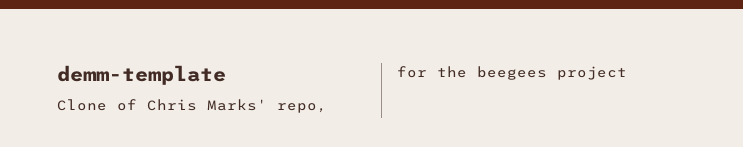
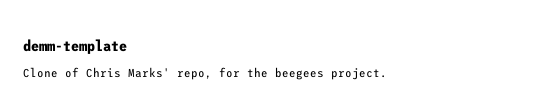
- Clone of Chris Marks' repo, for the beegees project
+ Clone of Chris Marks' repo, for the beegees project.

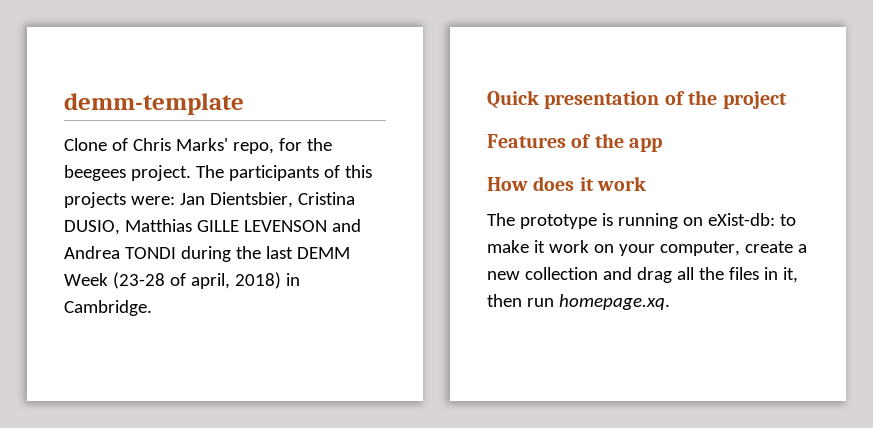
+ The participants of this projects were: Jan Dientsbier, Cristina DUSIO, Matthias GILLE LEVENSON and Andrea TONDI during the last DEMM Week (23-28 of april, 2018) in Cambridge.
+ Quick presentation of the project
+ Features of the app
+ How does it work
+ The prototype is running on eXist-db: to make it work on your computer, create a new collection and drag all the files in it, then run homepage.xq.

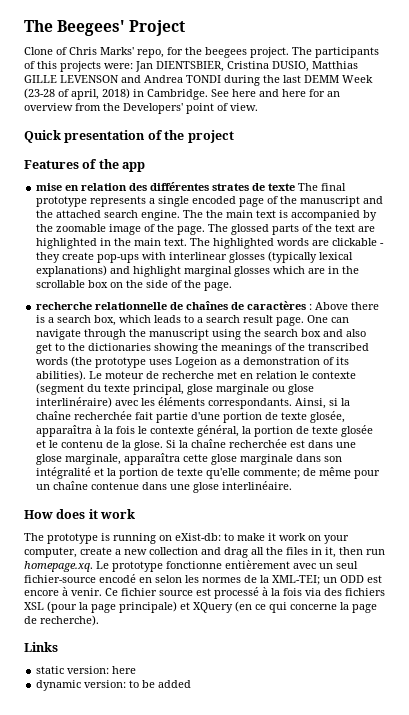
- demm-template
+ The Beegees' Project
- The participants of this projects were: Jan Dientsbier, Cristina DUSIO, Matthias GILLE LEVENSON and Andrea TONDI during the last DEMM Week (23-28 of april, 2018) in Cambridge.
+ The participants of this projects were: Jan DIENTSBIER, Cristina DUSIO, Matthias GILLE LEVENSON and Andrea TONDI during the last DEMM Week (23-28 of april, 2018) in Cambridge. See here and here for an overview from the Developers' point of view.
+ mise en relation des différentes strates de texte The final prototype represents a single encoded page of the manuscript and the attached search engine. The the main text is accompanied by the zoomable image of the page. The glossed parts of the text are highlighted in the main text. The highlighted words are clickable - they create pop-ups with interlinear glosses (typically lexical explanations) and highlight marginal glosses which are in the scrollable box on the side of the page.
+ recherche relationnelle de chaînes de caractères : Above there is a search box, which leads to a search result page. One can navigate through the manuscript using the search box and also get to the dictionaries showing the meanings of the transcribed words (the prototype uses Logeion as a demonstration of its abilities). Le moteur de recherche met en relation le contexte (segment du texte principal, glose marginale ou glose interlinéraire) avec les éléments correspondants. Ainsi, si la chaîne recherchée fait partie d'une portion de texte glosée, apparaîtra à la fois le contexte général, la portion de texte glosée et le contenu de la glose. Si la chaîne recherchée est dans une glose marginale, apparaîtra cette glose marginale dans son intégralité et la portion de texte qu'elle commente; de même pour un chaîne contenue dans une glose interlinéaire.
- The prototype is running on eXist-db: to make it work on your computer, create a new collection and drag all the files in it, then run homepage.xq.
+ The prototype is running on eXist-db: to make it work on your computer, create a new collection and drag all the files in it, then run homepage.xq. Le prototype fonctionne entièrement avec un seul fichier-source encodé en selon les normes de la XML-TEI; un ODD est encore à venir. Ce fichier source est processé à la fois via des fichiers XSL (pour la page principale) et XQuery (en ce qui concerne la page de recherche).
+ Links
+ static version: here
+ dynamic version: to be added

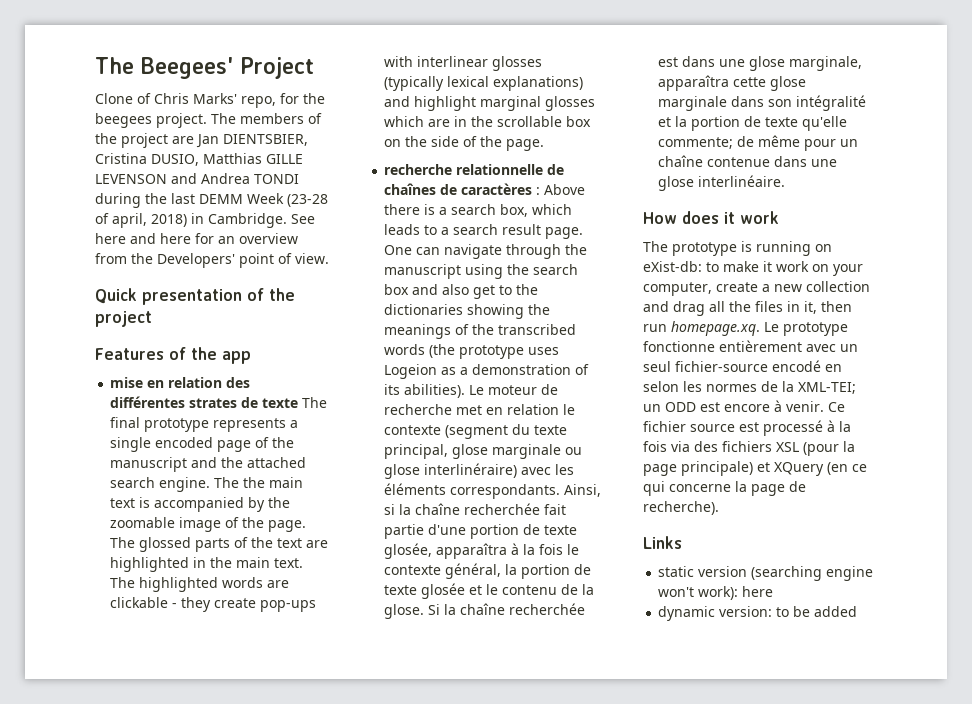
- The participants of this projects were: Jan DIENTSBIER, Cristina DUSIO, Matthias GILLE LEVENSON and Andrea TONDI during the last DEMM Week (23-28 of april, 2018) in Cambridge.
+ The members of the project are Jan DIENTSBIER, Cristina DUSIO, Matthias GILLE LEVENSON and Andrea TONDI during the last DEMM Week (23-28 of april, 2018) in Cambridge.
- static version: here
+ static version (searching engine won't work): here

